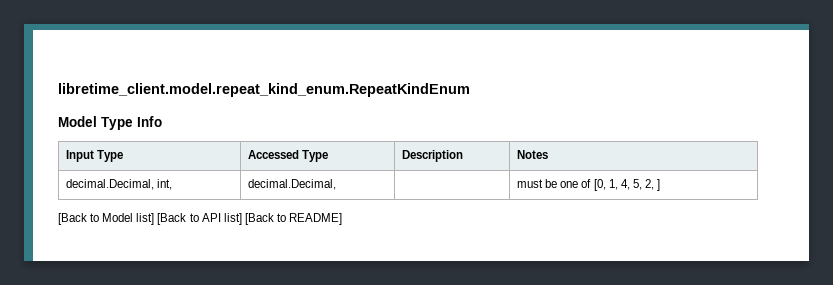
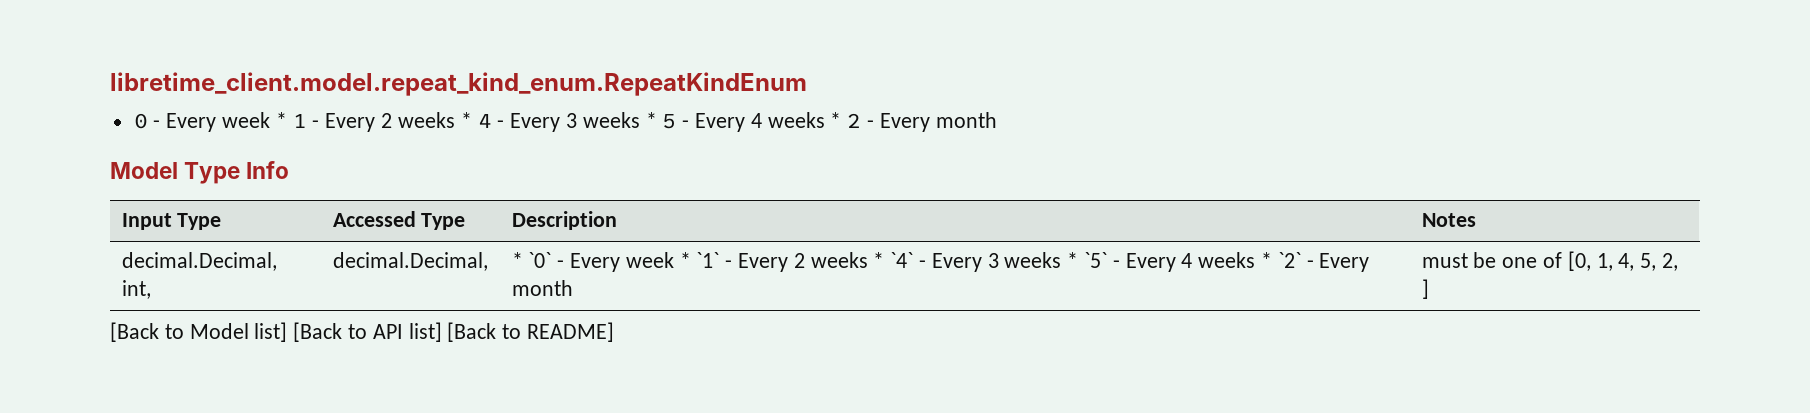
+ 0 - Every week * 1 - Every 2 weeks * 4 - Every 3 weeks * 5 - Every 4 weeks * 2 - Every month
+ * `0` - Every week * `1` - Every 2 weeks * `4` - Every 3 weeks * `5` - Every 4 weeks * `2` - Every month

